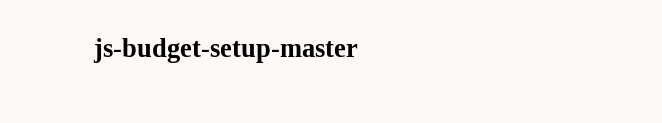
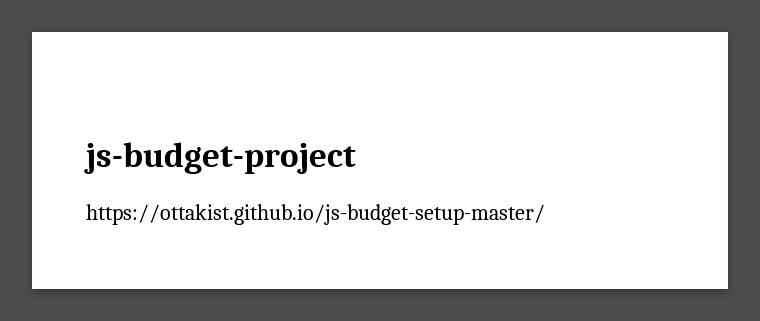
- js-budget-setup-master
+ js-budget-project
+ https://ottakist.github.io/js-budget-setup-master/

